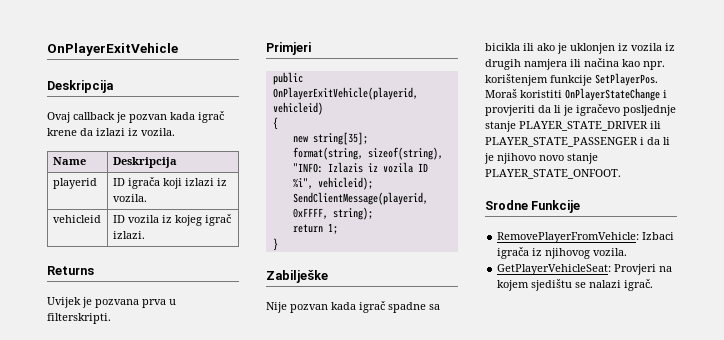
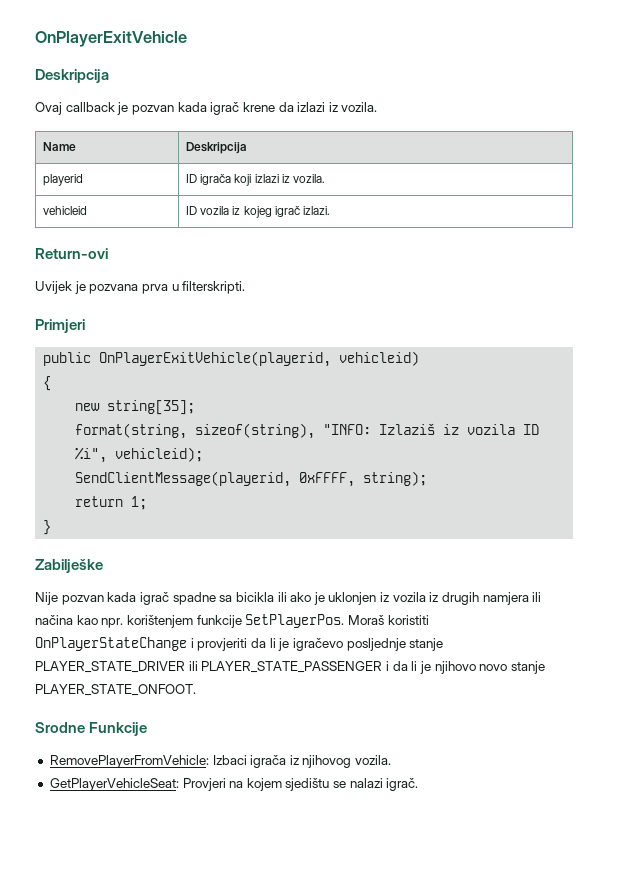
- Returns
+ Return-ovi
- format(string, sizeof(string), "INFO: Izlazis iz vozila ID %i", vehicleid);
+ format(string, sizeof(string), "INFO: Izlaziš iz vozila ID %i", vehicleid);

